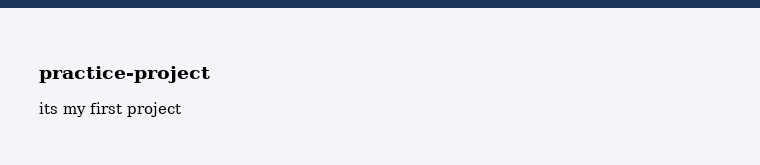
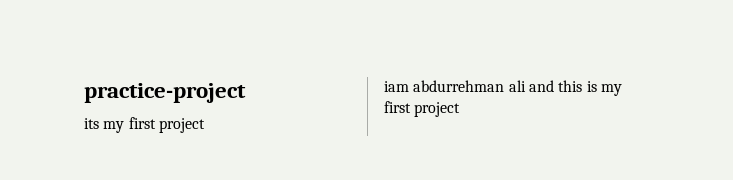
+ iam abdurrehman ali and this is my first project

